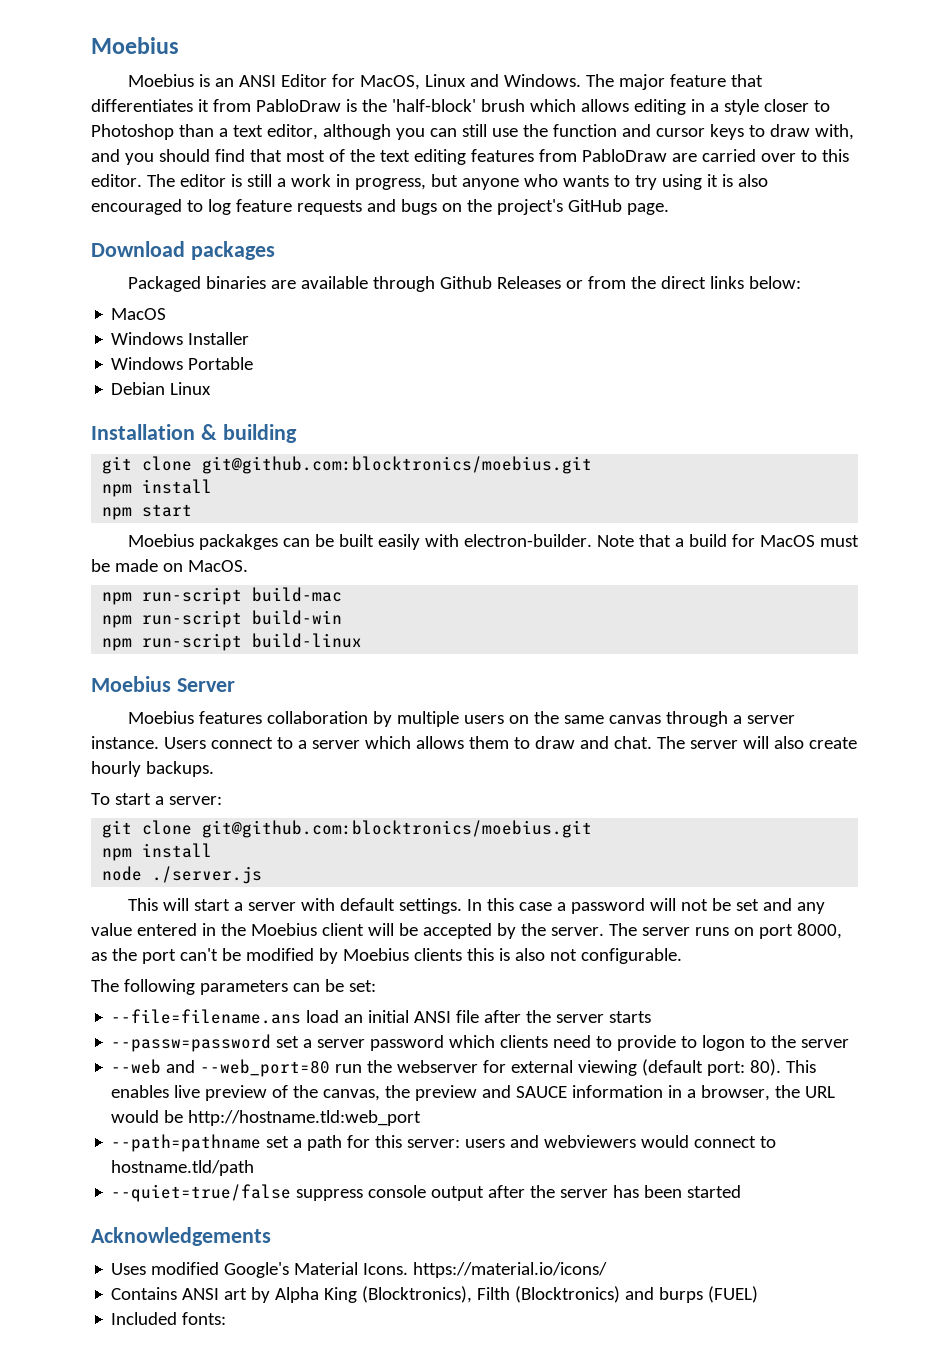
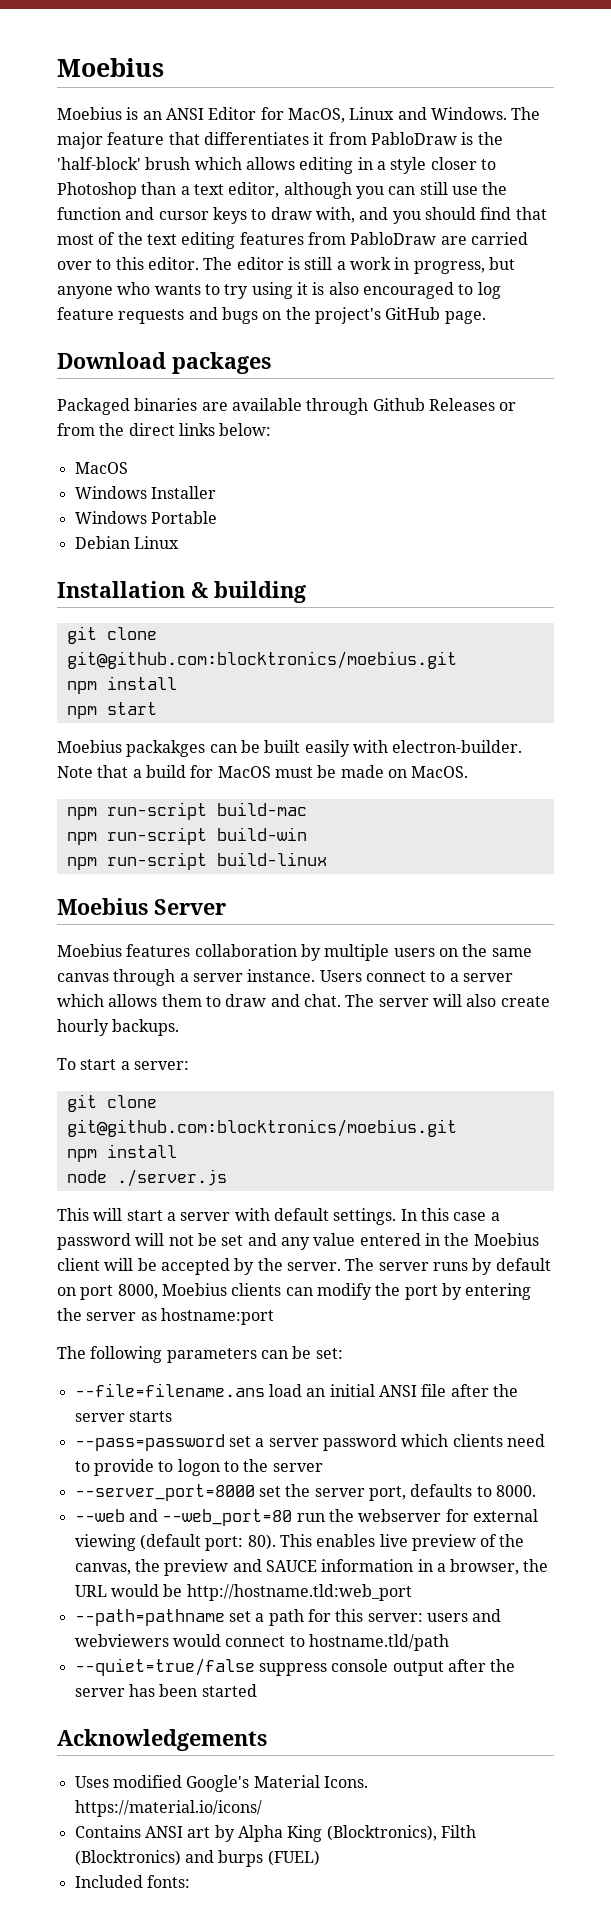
- The server runs on port 8000, as the port can't be modified by Moebius clients this is also not configurable.
+ The server runs by default on port 8000, Moebius clients can modify the port by entering the server as hostname:port
- --passw=password set a server password which clients need to provide to logon to the server
+ --pass=password set a server password which clients need to provide to logon to the server
+ --server_port=8000 set the server port, defaults to 8000.

